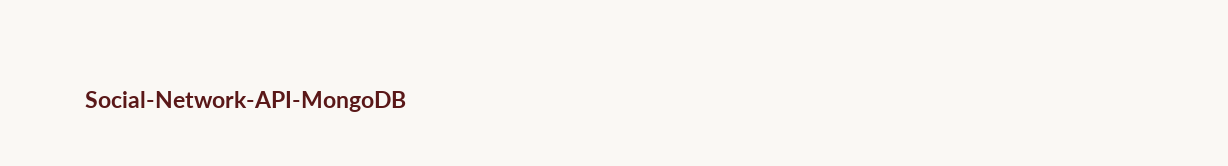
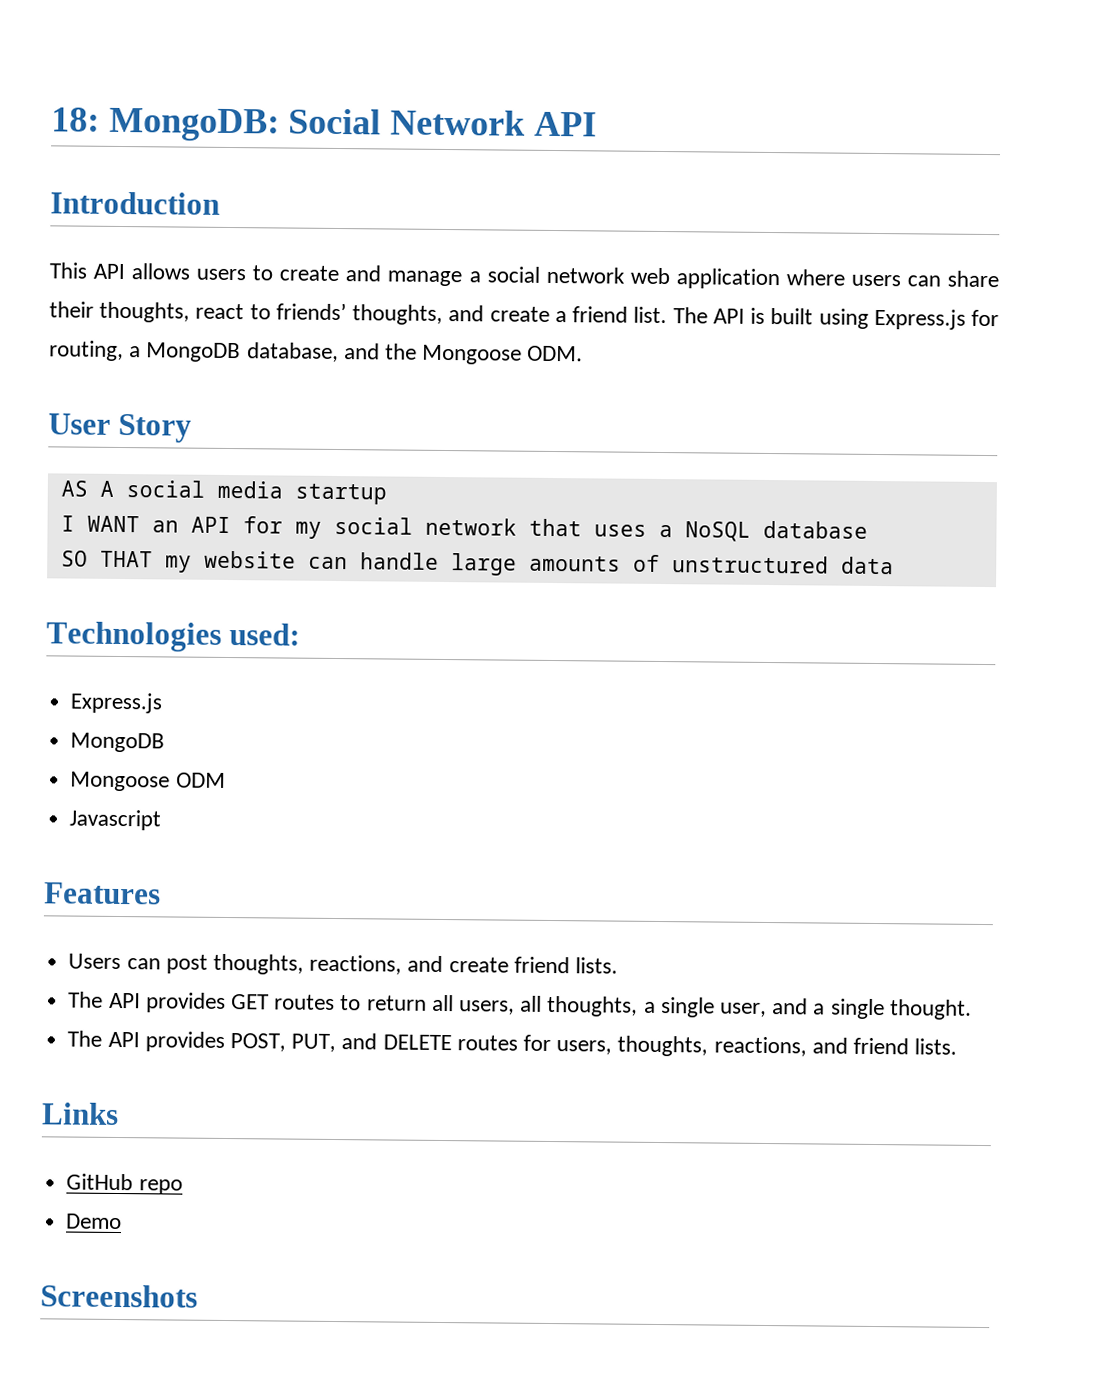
- Social-Network-API-MongoDB
+ 18: MongoDB: Social Network API
+ Introduction
+ This API allows users to create and manage a social network web application where users can share their thoughts, react to friends’ thoughts, and create a friend list. The API is built using Express.js for routing, a MongoDB database, and the Mongoose ODM.
+ User Story
+ AS A social media startup
+ I WANT an API for my social network that uses a NoSQL database
+ SO THAT my website can handle large amounts of unstructured data
+ Technologies used:
+ Express.js
+ MongoDB
+ Mongoose ODM
+ Javascript
+ Features
+ Users can post thoughts, reactions, and create friend lists.
+ The API provides GET routes to return all users, all thoughts, a single user, and a single thought.
+ The API provides POST, PUT, and DELETE routes for users, thoughts, reactions, and friend lists.
+ Links
+ GitHub repo
+ Demo
+ Screenshots

